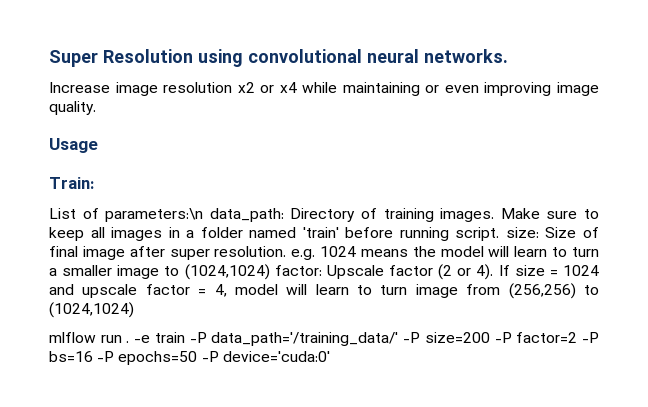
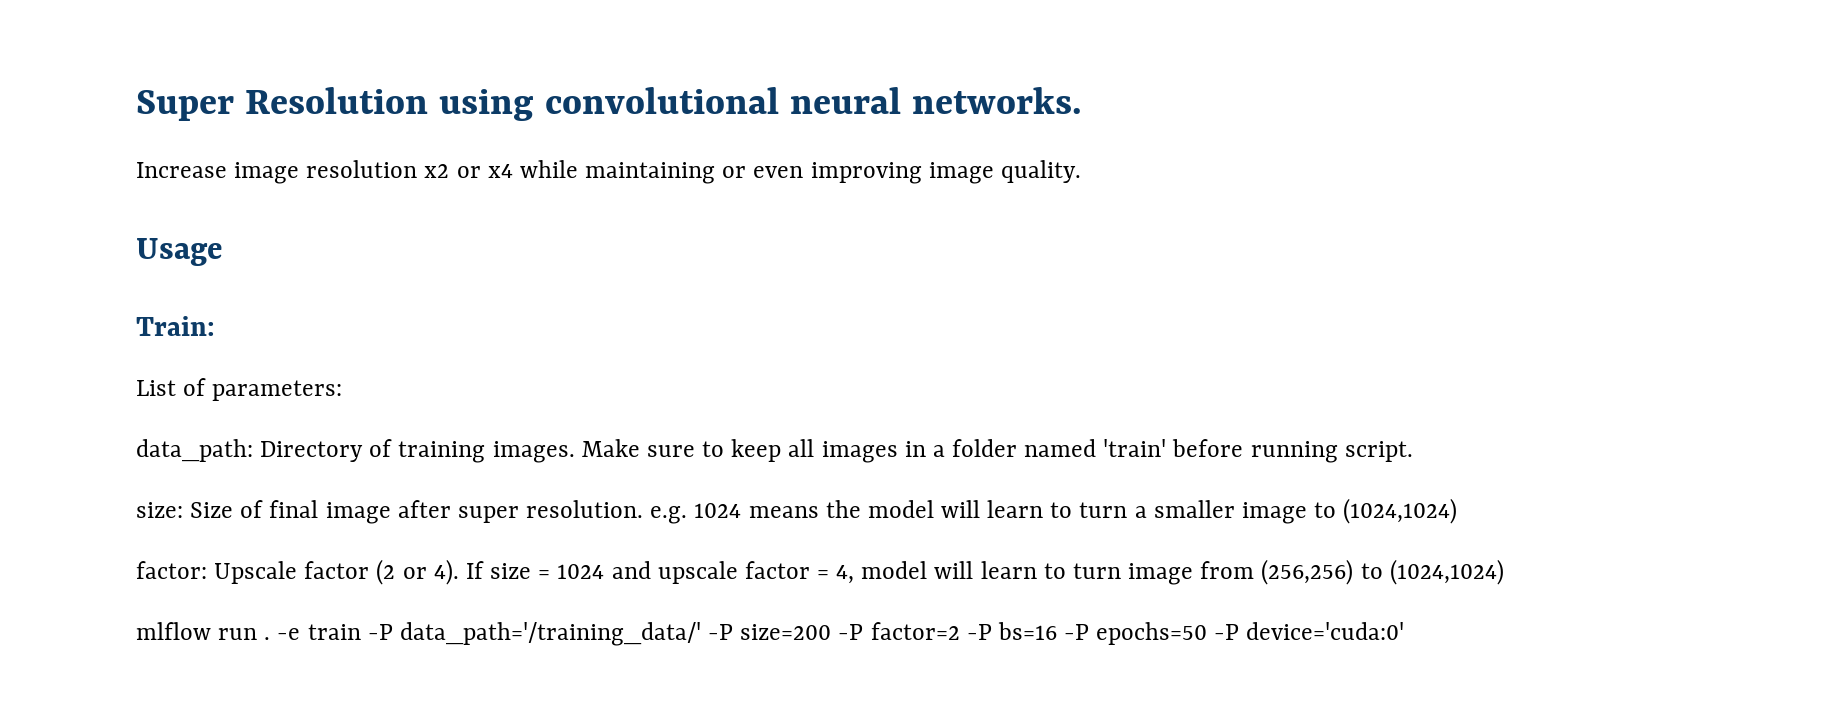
- List of parameters:\n data_path: Directory of training images.
+ List of parameters:
+ data_path: Directory of training images.
- Make sure to keep all images in a folder named 'train' before running script. size: Size of final image after super resolution. e.g. 1024 means the model will learn to turn a smaller image to (1024,1024) factor: Upscale factor (2 or 4).
+ Make sure to keep all images in a folder named 'train' before running script.
+ size: Size of final image after super resolution. e.g. 1024 means the model will learn to turn a smaller image to (1024,1024)
+ factor: Upscale factor (2 or 4).

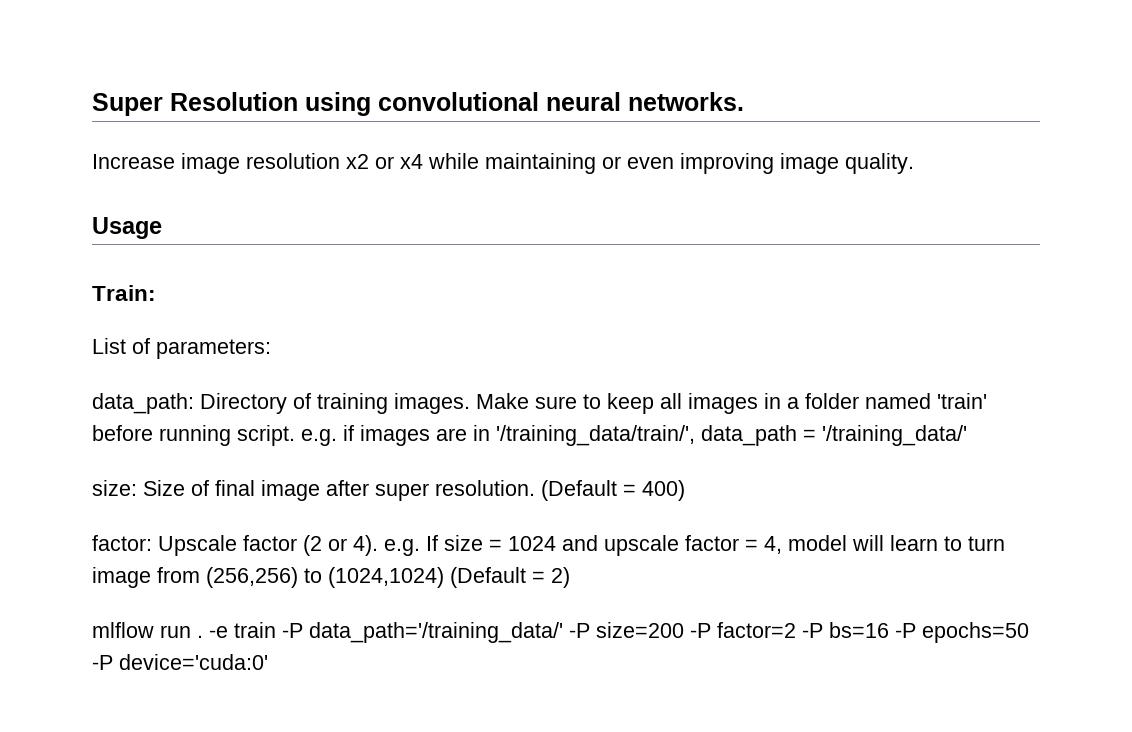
- Make sure to keep all images in a folder named 'train' before running script.
+ Make sure to keep all images in a folder named 'train' before running script. e.g. if images are in '/training_data/train/', data_path = '/training_data/'
- size: Size of final image after super resolution. e.g. 1024 means the model will learn to turn a smaller image to (1024,1024)
+ size: Size of final image after super resolution. (Default = 400)
- factor: Upscale factor (2 or 4). If size = 1024 and upscale factor = 4, model will learn to turn image from (256,256) to (1024,1024)
+ factor: Upscale factor (2 or 4). e.g. If size = 1024 and upscale factor = 4, model will learn to turn image from (256,256) to (1024,1024) (Default = 2)

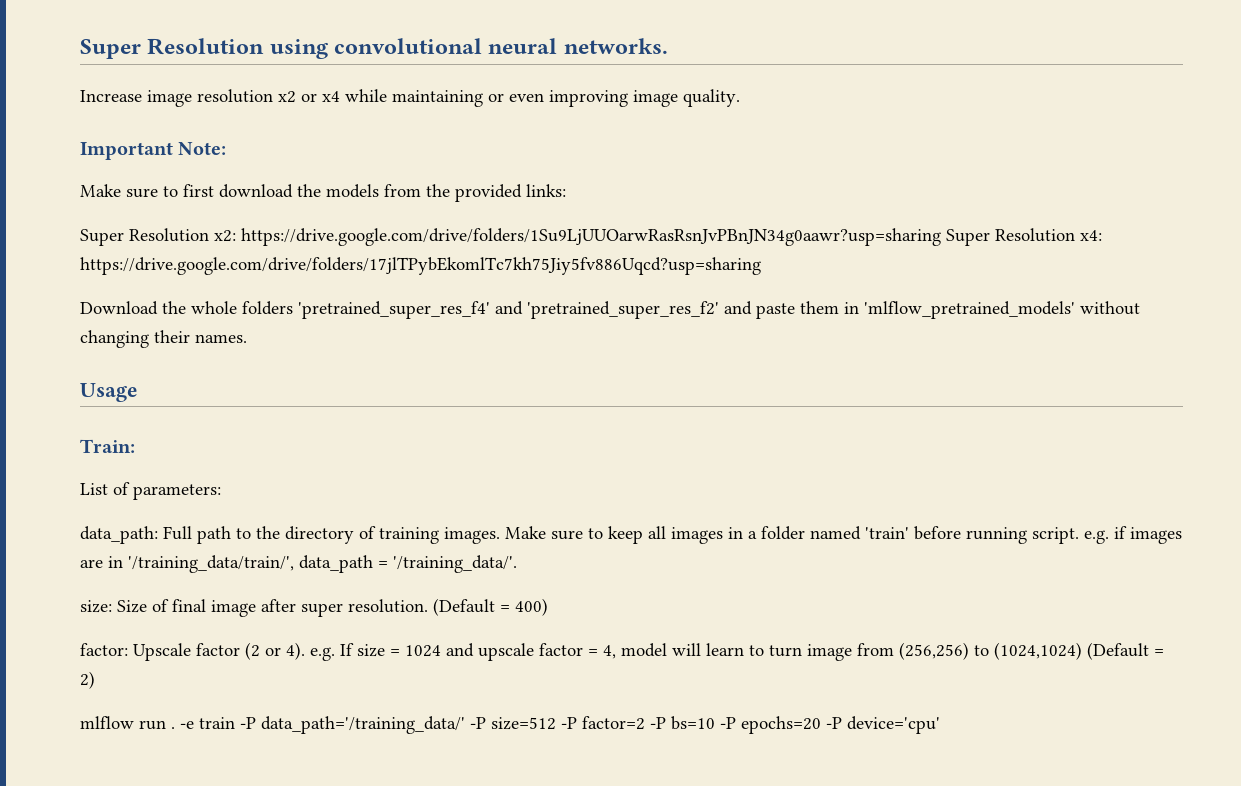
+ Important Note:
+ Make sure to first download the models from the provided links:
+ Super Resolution x2: https://drive.google.com/drive/folders/1Su9LjUUOarwRasRsnJvPBnJN34g0aawr?usp=sharing Super Resolution x4: https://drive.google.com/drive/folders/17jlTPybEkomlTc7kh75Jiy5fv886Uqcd?usp=sharing
+ Download the whole folders 'pretrained_super_res_f4' and 'pretrained_super_res_f2' and paste them in 'mlflow_pretrained_models' without changing their names.
- data_path: Directory of training images.
+ data_path: Full path to the directory of training images.
- Make sure to keep all images in a folder named 'train' before running script. e.g. if images are in '/training_data/train/', data_path = '/training_data/'
+ Make sure to keep all images in a folder named 'train' before running script. e.g. if images are in '/training_data/train/', data_path = '/training_data/'.
- -e train -P data_path='/training_data/' -P size=200 -P factor=2 -P bs=16 -P epochs=50 -P device='cuda:0'
+ -e train -P data_path='/training_data/' -P size=512 -P factor=2 -P bs=10 -P epochs=20 -P device='cpu'

